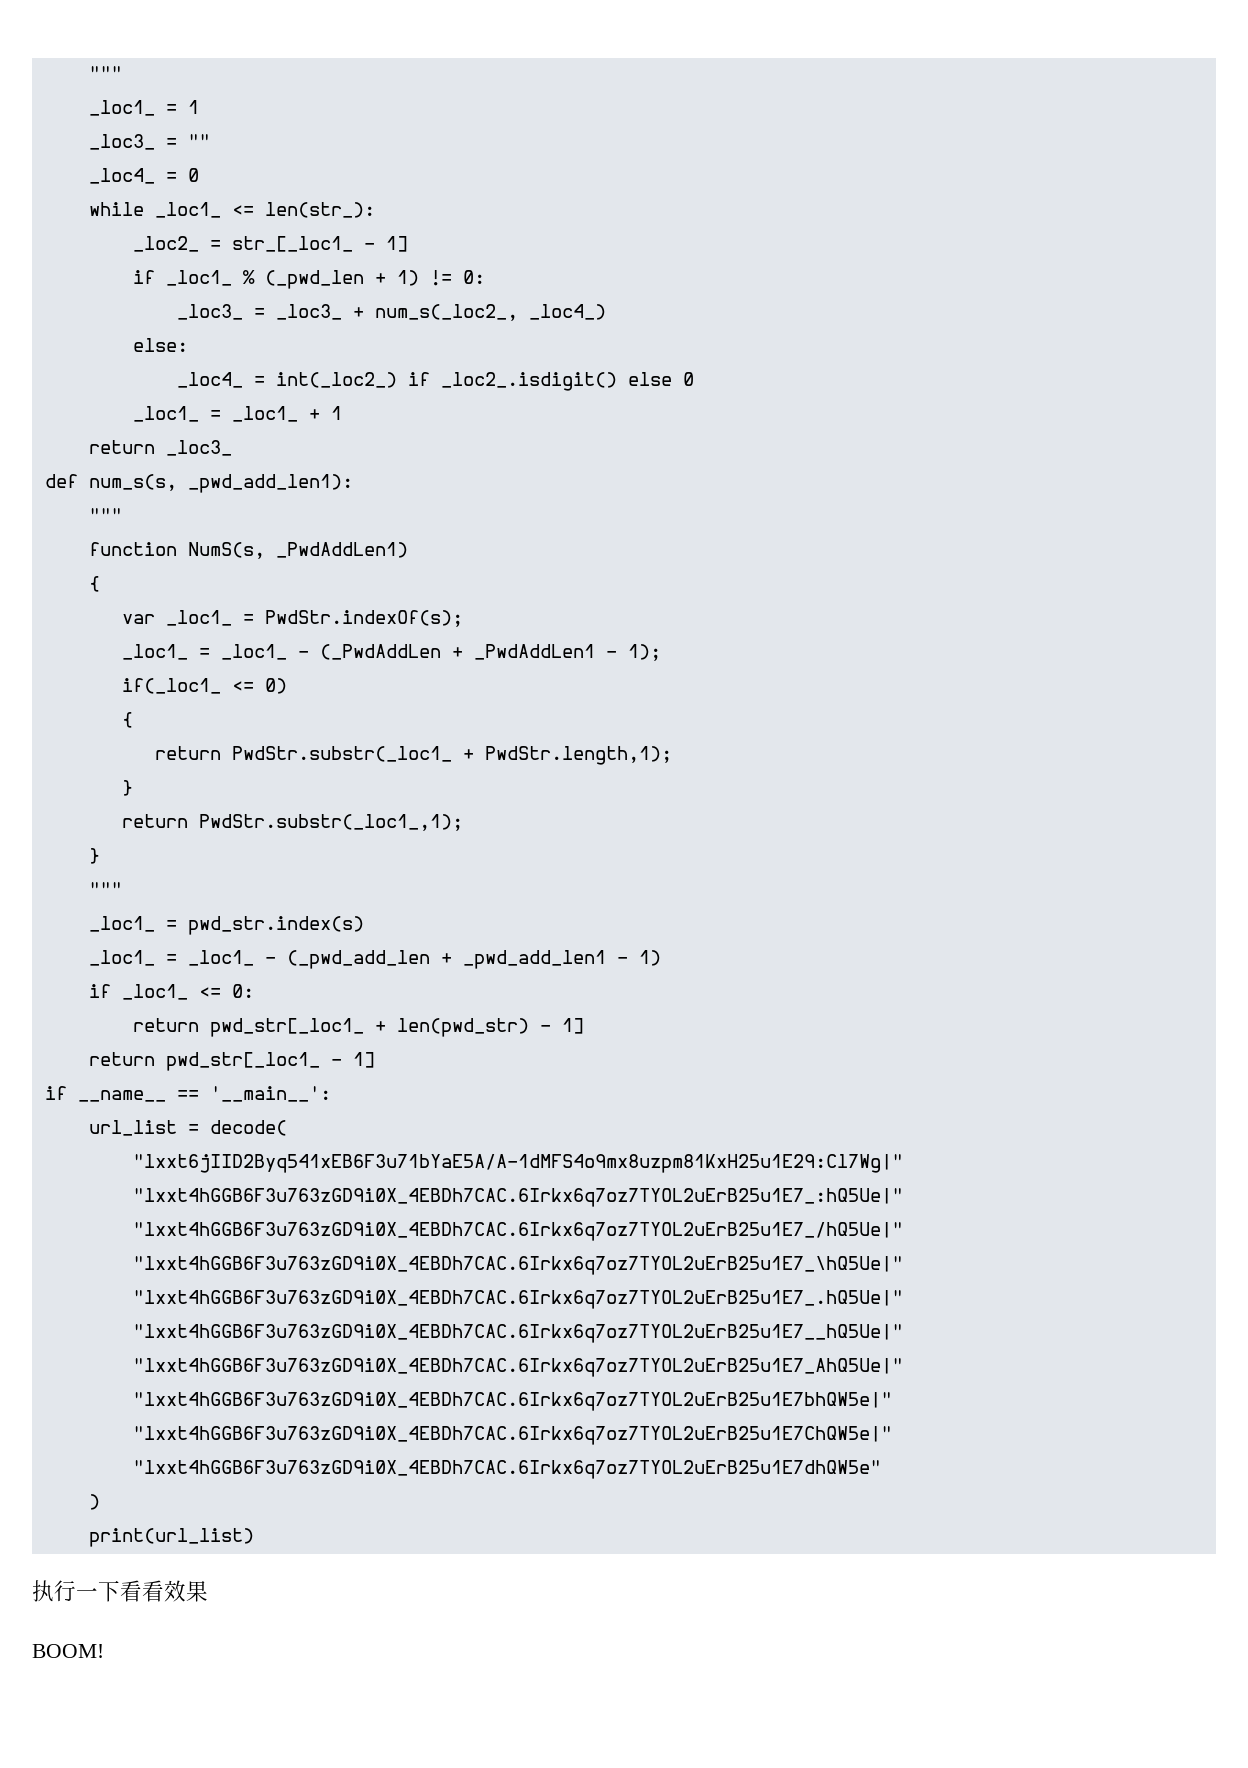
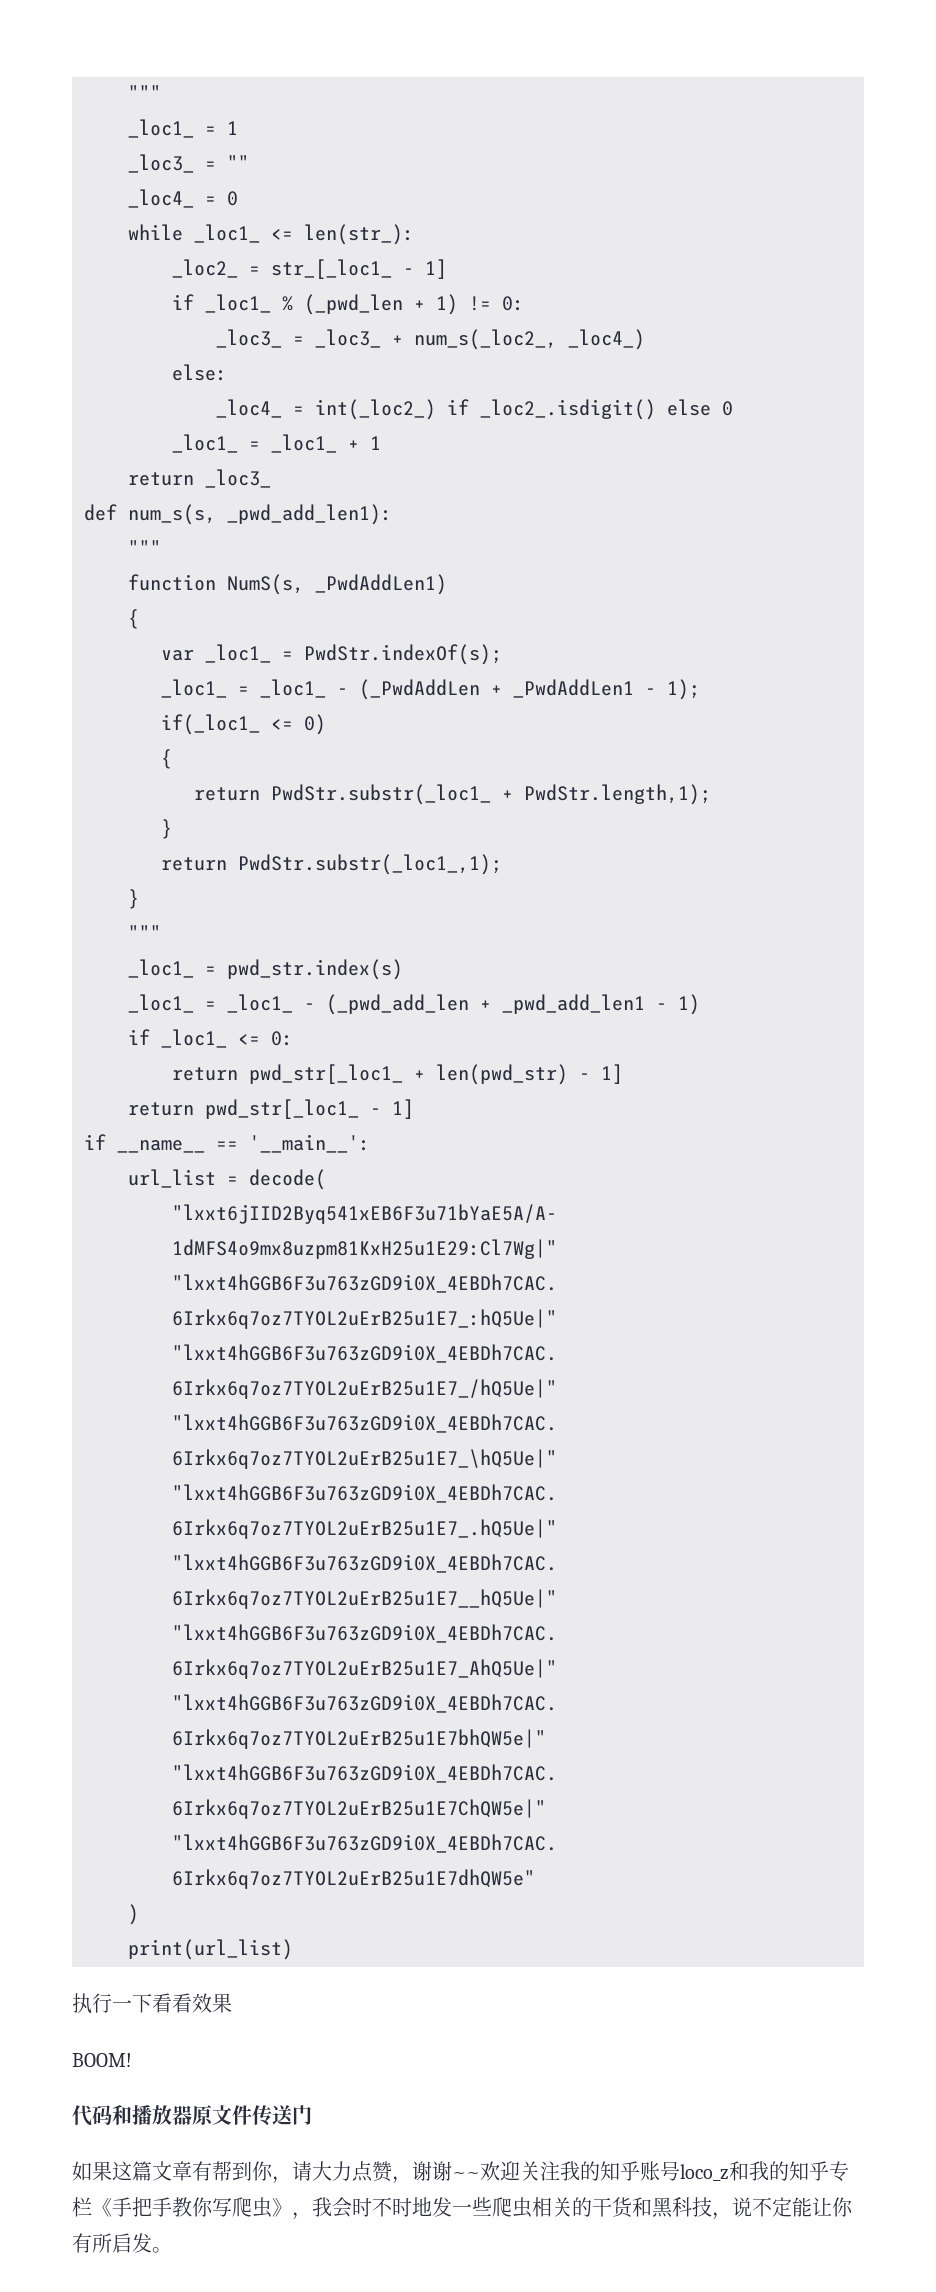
+ 代码和播放器原文件传送门
+ 如果这篇文章有帮到你，请大力点赞，谢谢~~欢迎关注我的知乎账号loco_z和我的知乎专栏《手把手教你写爬虫》，我会时不时地发一些爬虫相关的干货和黑科技，说不定能让你有所启发。

